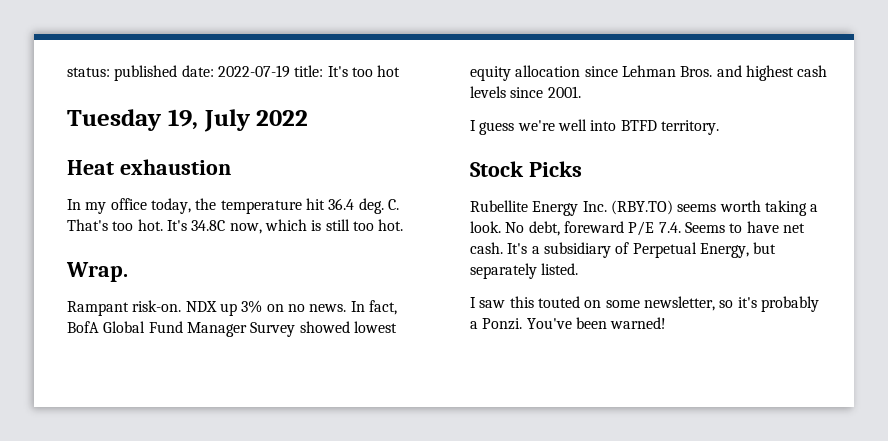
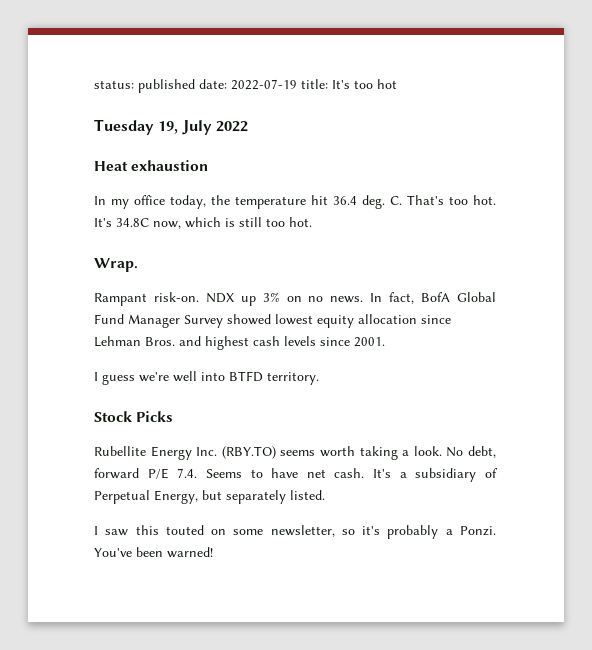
- No debt, foreward P/E 7.4. Seems to have net cash.
+ No debt, forward P/E 7.4. Seems to have net cash.

